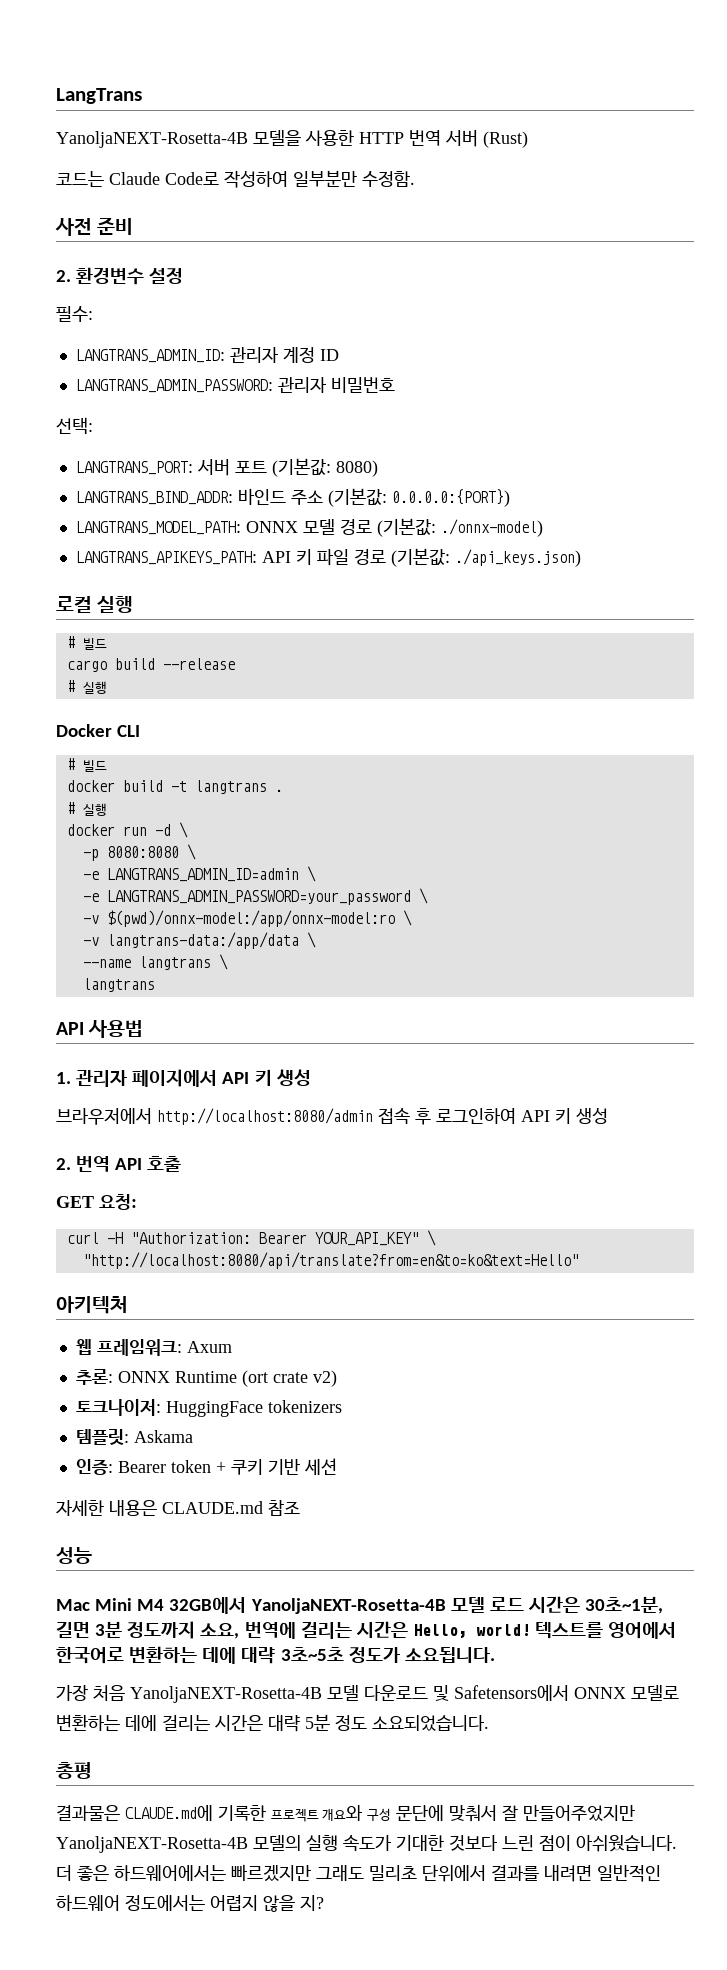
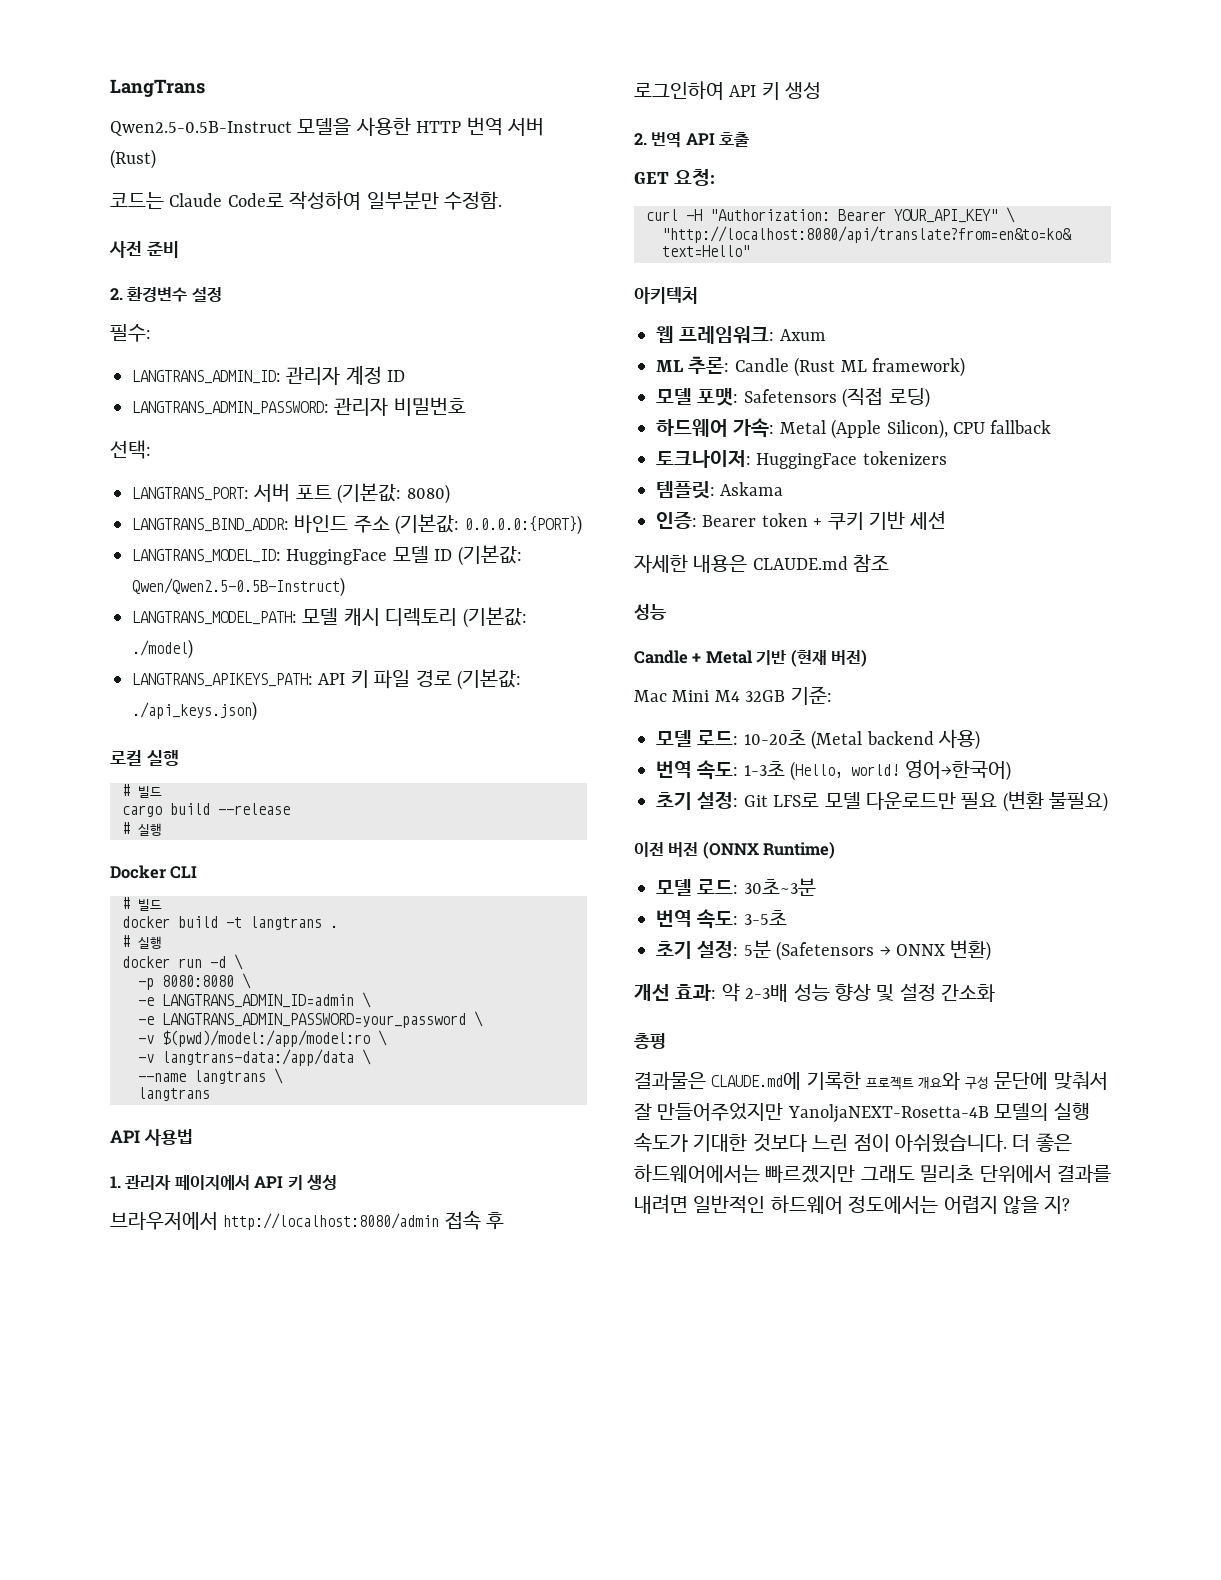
- YanoljaNEXT-Rosetta-4B 모델을 사용한 HTTP 번역 서버 (Rust)
+ Qwen2.5-0.5B-Instruct 모델을 사용한 HTTP 번역 서버 (Rust)
- LANGTRANS_MODEL_PATH: ONNX 모델 경로 (기본값: ./onnx-model)
+ LANGTRANS_MODEL_ID: HuggingFace 모델 ID (기본값: Qwen/Qwen2.5-0.5B-Instruct)
+ LANGTRANS_MODEL_PATH: 모델 캐시 디렉토리 (기본값: ./model)
- -v $(pwd)/onnx-model:/app/onnx-model:ro \
+ -v $(pwd)/model:/app/model:ro \
- 추론: ONNX Runtime (ort crate v2)
+ ML 추론: Candle (Rust ML framework)
+ 모델 포맷: Safetensors (직접 로딩)
+ 하드웨어 가속: Metal (Apple Silicon), CPU fallback
- Mac Mini M4 32GB에서 YanoljaNEXT-Rosetta-4B 모델 로드 시간은 30초~1분, 길면 3분 정도까지 소요, 번역에 걸리는 시간은 Hello, world! 텍스트를 영어에서 한국어로 변환하는 데에 대략 3초~5초 정도가 소요됩니다.
- 가장 처음 YanoljaNEXT-Rosetta-4B 모델 다운로드 및 Safetensors에서 ONNX 모델로 변환하는 데에 걸리는 시간은 대략 5분 정도 소요되었습니다.
+ Candle + Metal 기반 (현재 버전)
+ Mac Mini M4 32GB 기준:
+ 모델 로드: 10-20초 (Metal backend 사용)
+ 번역 속도: 1-3초 (Hello, world! 영어→한국어)
+ 초기 설정: Git LFS로 모델 다운로드만 필요 (변환 불필요)
+ 이전 버전 (ONNX Runtime)
+ 모델 로드: 30초~3분
+ 번역 속도: 3-5초
+ 초기 설정: 5분 (Safetensors → ONNX 변환)
+ 개선 효과: 약 2-3배 성능 향상 및 설정 간소화

